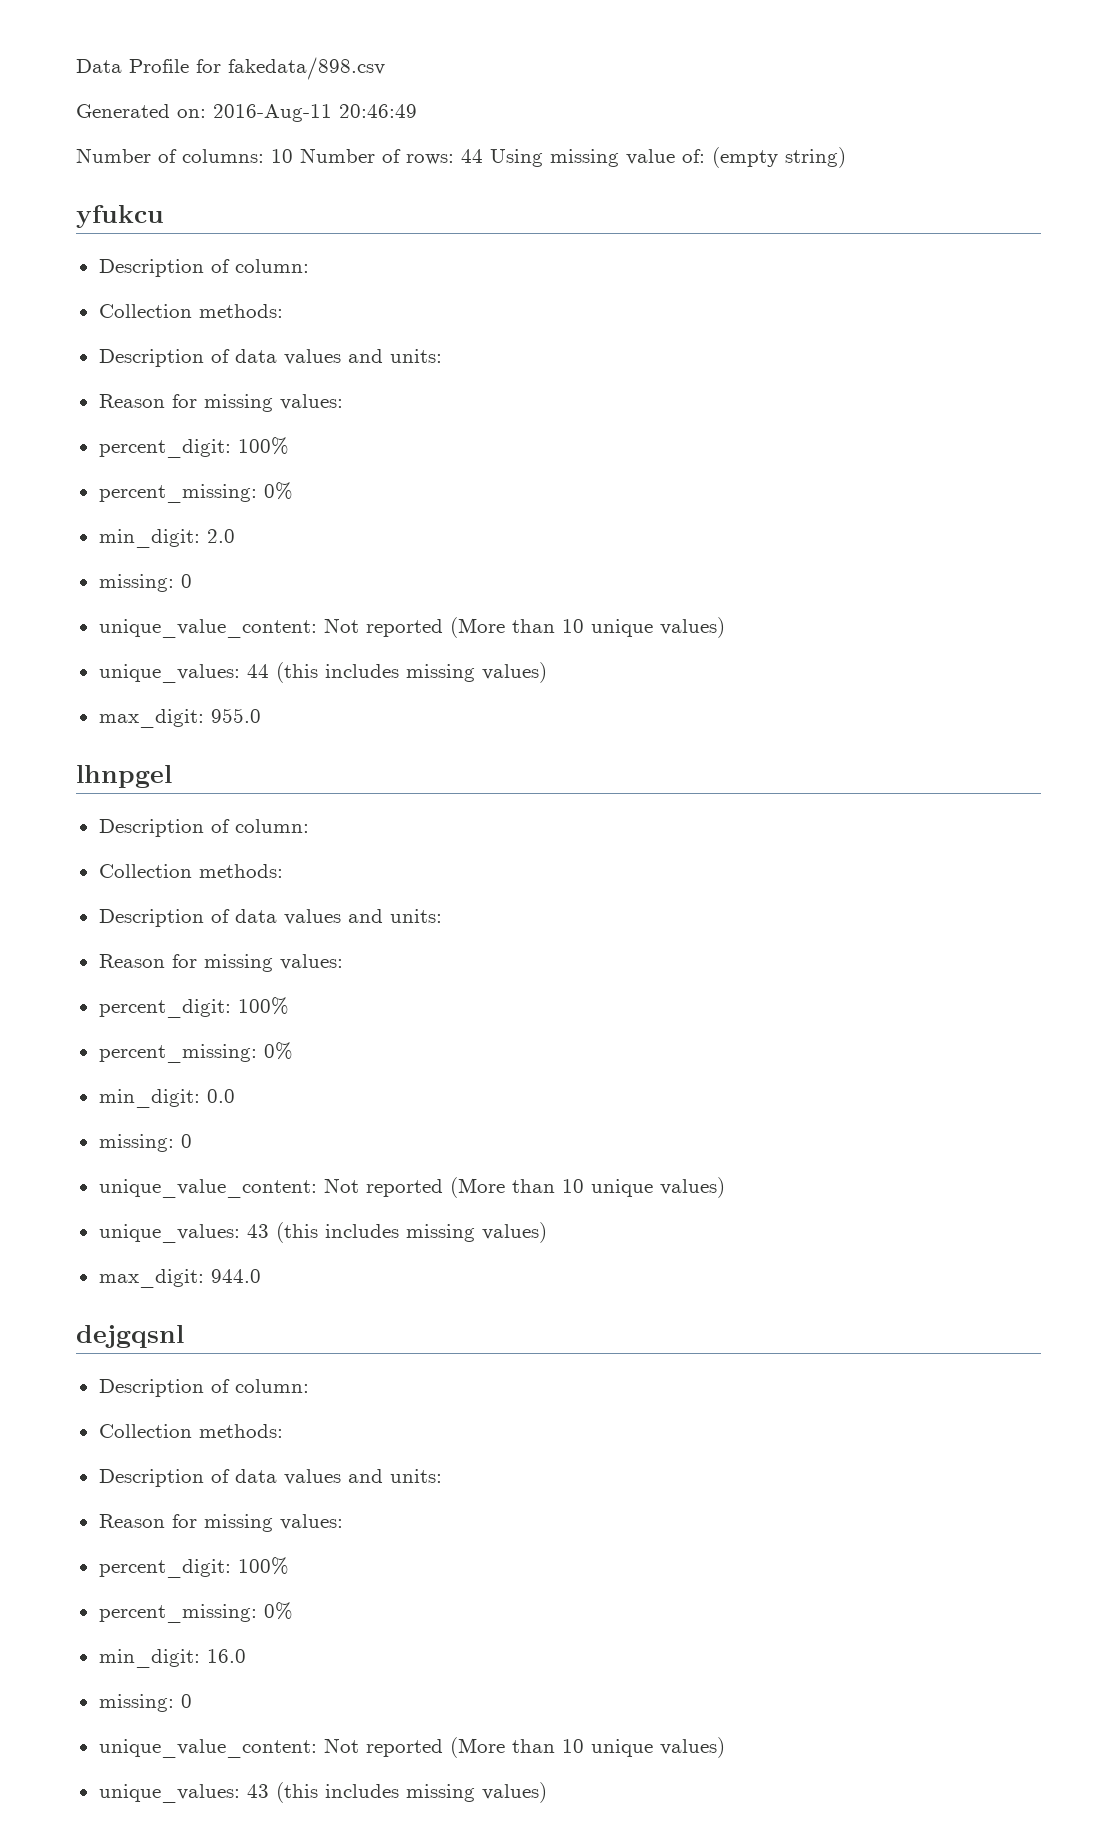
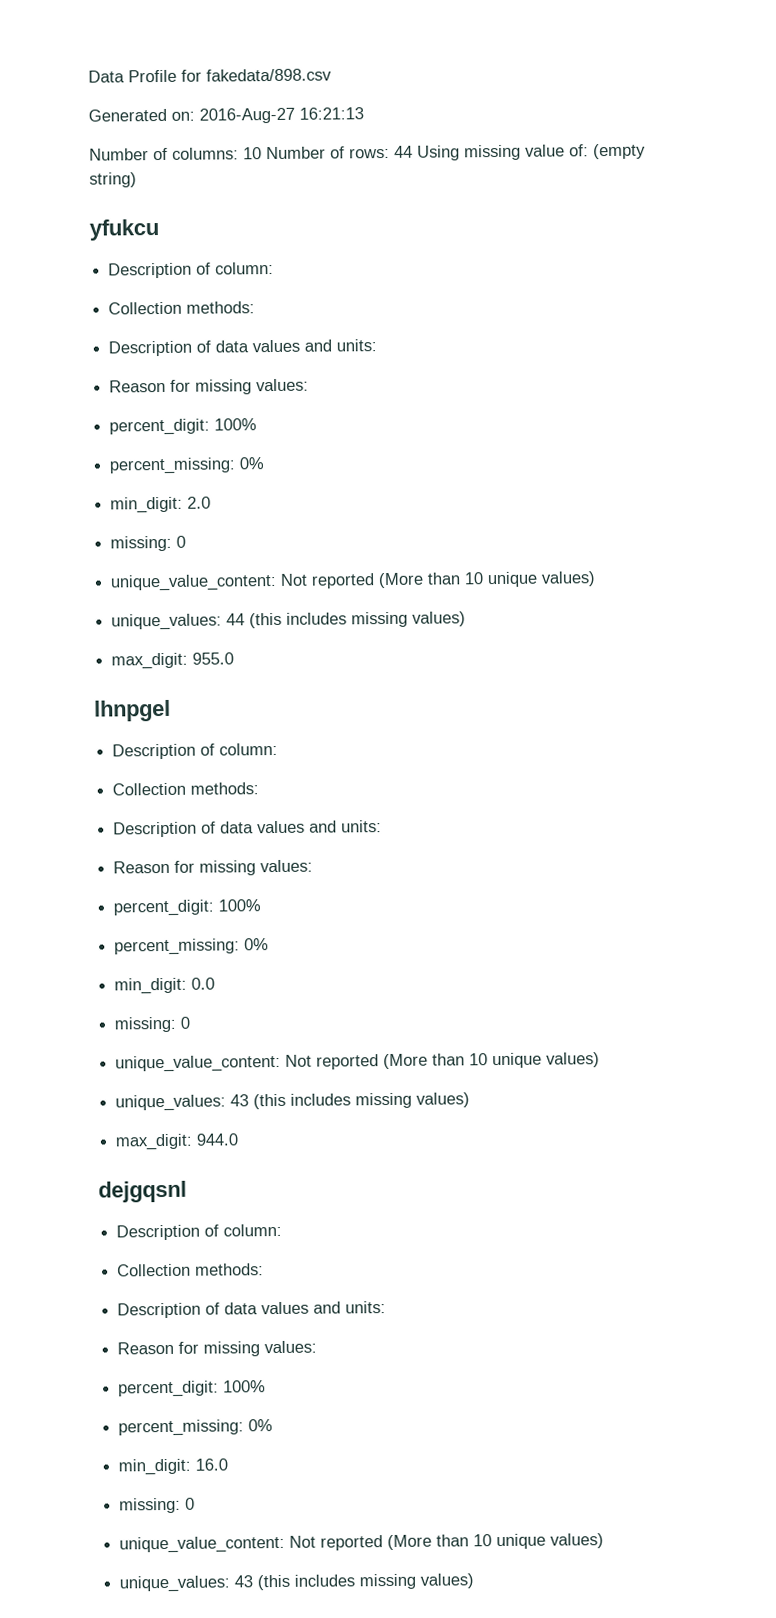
- Generated on: 2016-Aug-11 20:46:49
+ Generated on: 2016-Aug-27 16:21:13

